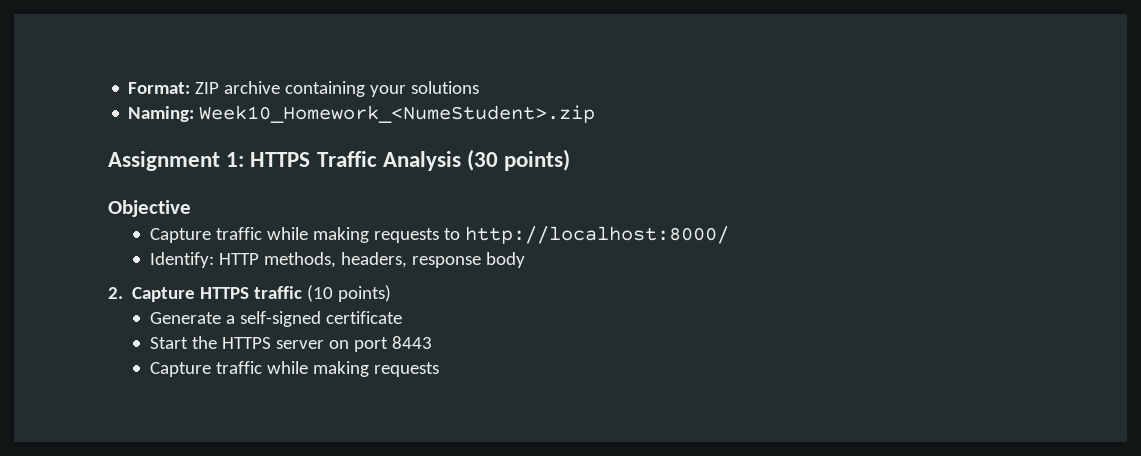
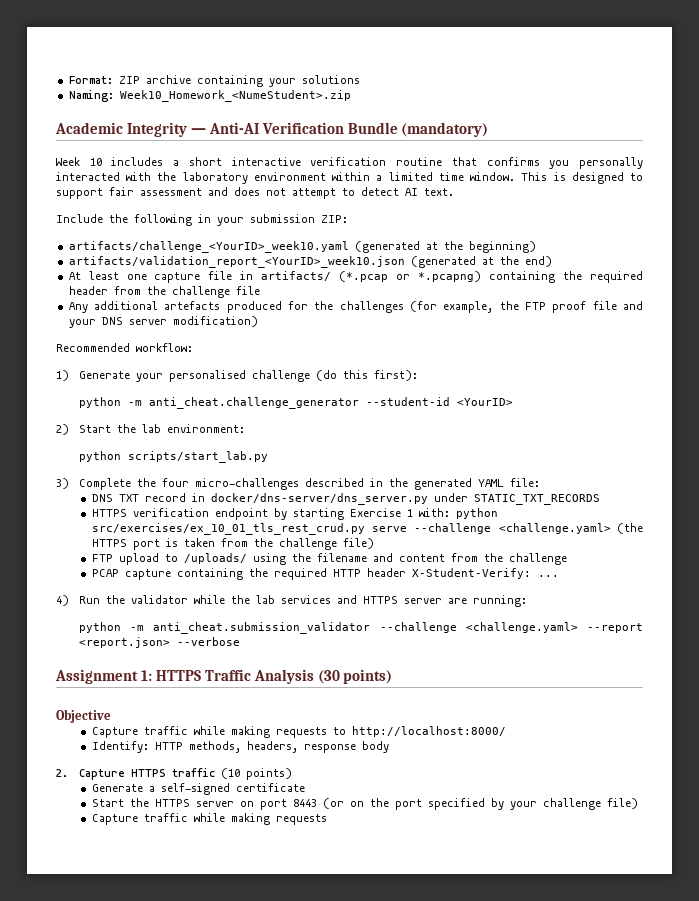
+ Academic Integrity — Anti-AI Verification Bundle (mandatory)
+ Week 10 includes a short interactive verification routine that confirms you personally interacted with the laboratory environment within a limited time window. This is designed to support fair assessment and does not attempt to detect AI text.
+ Include the following in your submission ZIP:
+ artifacts/challenge_<YourID>_week10.yaml (generated at the beginning)
+ artifacts/validation_report_<YourID>_week10.json (generated at the end)
+ At least one capture file in artifacts/ (*.pcap or *.pcapng) containing the required header from the challenge file
+ Any additional artefacts produced for the challenges (for example, the FTP proof file and your DNS server modification)
+ Recommended workflow:
+ 1) Generate your personalised challenge (do this first):
+ python -m anti_cheat.challenge_generator --student-id <YourID>
+ 2) Start the lab environment:
+ python scripts/start_lab.py
+ 3) Complete the four micro-challenges described in the generated YAML file:
+ DNS TXT record in docker/dns-server/dns_server.py under STATIC_TXT_RECORDS
+ HTTPS verification endpoint by starting Exercise 1 with: python src/exercises/ex_10_01_tls_rest_crud.py serve --challenge <challenge.yaml> (the HTTPS port is taken from the challenge file)
+ FTP upload to /uploads/ using the filename and content from the challenge
+ PCAP capture containing the required HTTP header X-Student-Verify: ...
+ 4) Run the validator while the lab services and HTTPS server are running:
+ python -m anti_cheat.submission_validator --challenge <challenge.yaml> --report <report.json> --verbose
- Start the HTTPS server on port 8443
+ Start the HTTPS server on port 8443 (or on the port specified by your challenge file)

